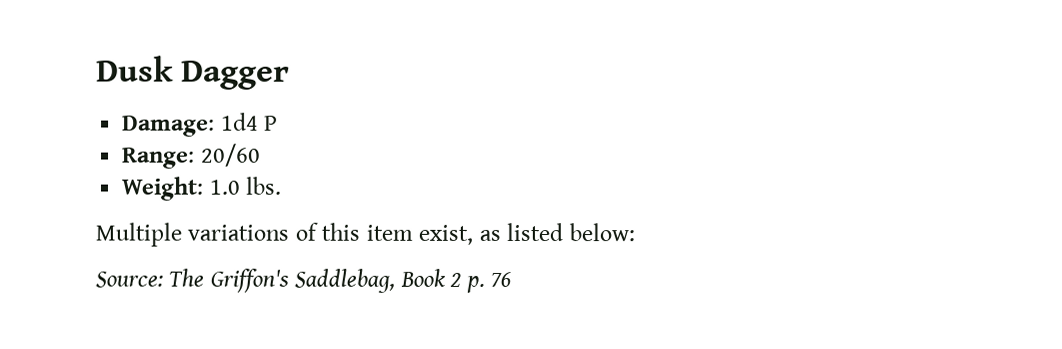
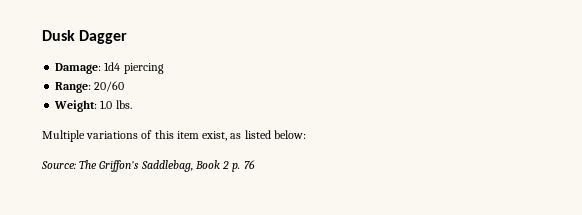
- Damage: 1d4 P
+ Damage: 1d4 piercing

